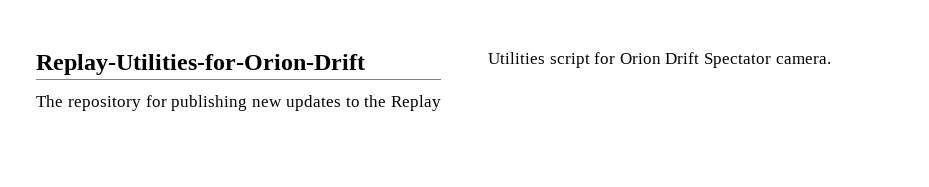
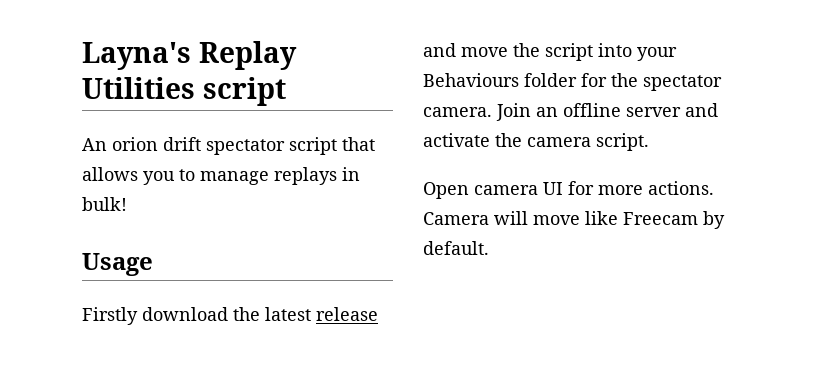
- Replay-Utilities-for-Orion-Drift
- The repository for publishing new updates to the Replay Utilities script for Orion Drift Spectator camera.
+ Layna's Replay Utilities script
+ An orion drift spectator script that allows you to manage replays in bulk!
+ Usage
+ Firstly download the latest release and move the script into your Behaviours folder for the spectator camera. Join an offline server and activate the camera script.
+ Open camera UI for more actions. Camera will move like Freecam by default.

